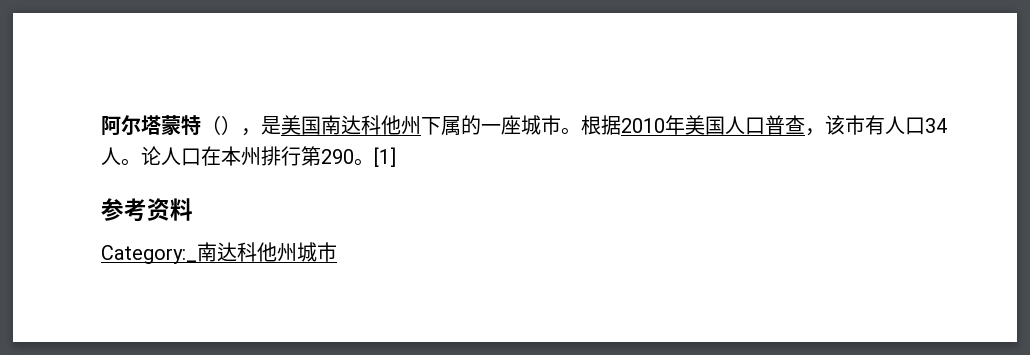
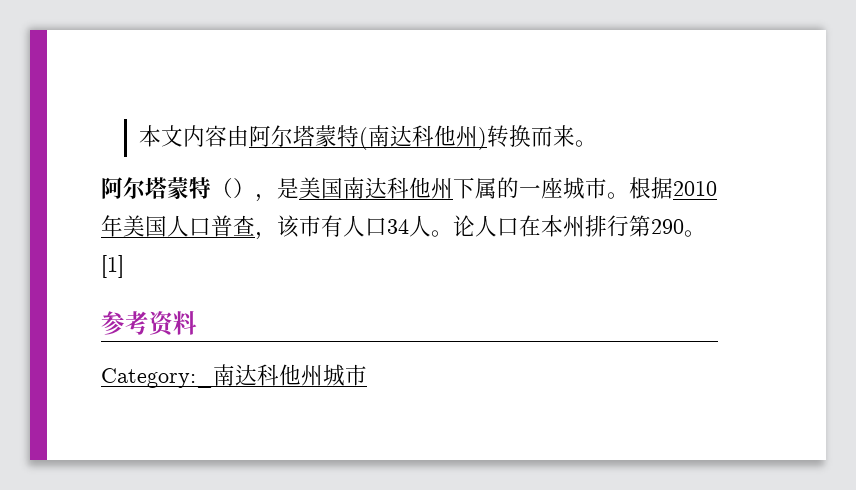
+ 本文内容由阿尔塔蒙特(南达科他州)转换而来。

